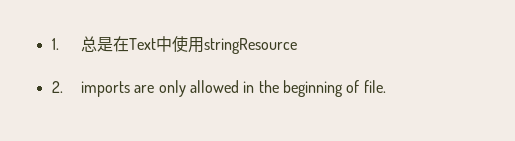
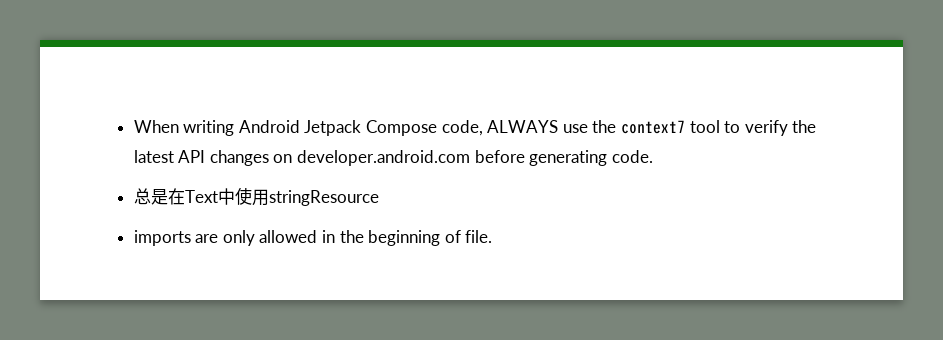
- 1.总是在Text中使用stringResource
+ When writing Android Jetpack Compose code, ALWAYS use the context7 tool to verify the latest API changes on developer.android.com before generating code.
+ 总是在Text中使用stringResource
- 2. imports are only allowed in the beginning of file.
+ imports are only allowed in the beginning of file.

